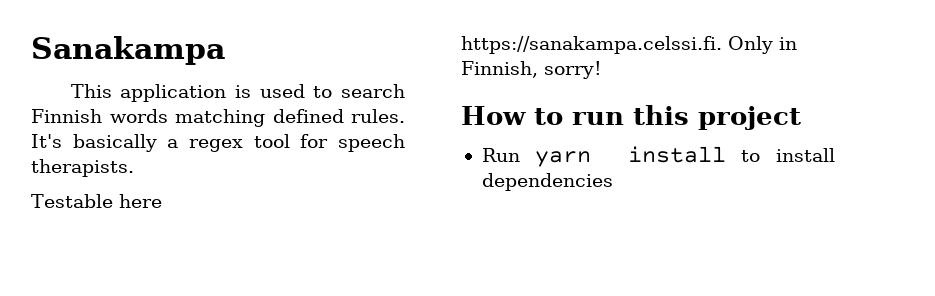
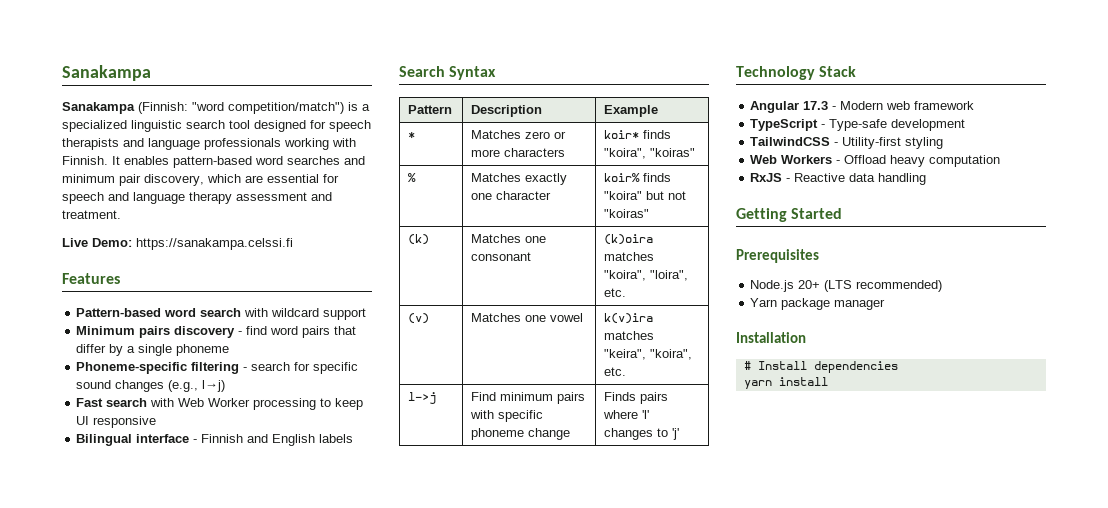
- This application is used to search Finnish words matching defined rules. It's basically a regex tool for speech therapists.
- Testable here https://sanakampa.celssi.fi. Only in Finnish, sorry!
- How to run this project
- Run yarn install to install dependencies
+ Sanakampa (Finnish: "word competition/match") is a specialized linguistic search tool designed for speech therapists and language professionals working with Finnish. It enables pattern-based word searches and minimum pair discovery, which are essential for speech and language therapy assessment and treatment.
+ Live Demo: https://sanakampa.celssi.fi
+ Features
+ Pattern-based word search with wildcard support
+ Minimum pairs discovery - find word pairs that differ by a single phoneme
+ Phoneme-specific filtering - search for specific sound changes (e.g., l→j)
+ Fast search with Web Worker processing to keep UI responsive
+ Bilingual interface - Finnish and English labels
+ Search Syntax
+ Pattern | Description | Example
+ * | Matches zero or more characters | koir* finds "koira", "koiras"
+ % | Matches exactly one character | koir% finds "koira" but not "koiras"
+ (k) | Matches one consonant | (k)oira matches "koira", "loira", etc.
+ (v) | Matches one vowel | k(v)ira matches "keira", "koira", etc.
+ l->j | Find minimum pairs with specific phoneme change | Finds pairs where 'l' changes to 'j'
+ Technology Stack
+ Angular 17.3 - Modern web framework
+ TypeScript - Type-safe development
+ TailwindCSS - Utility-first styling
+ Web Workers - Offload heavy computation
+ RxJS - Reactive data handling
+ Getting Started
+ Prerequisites
+ Node.js 20+ (LTS recommended)
+ Yarn package manager
+ Installation
+ # Install dependencies
+ yarn install

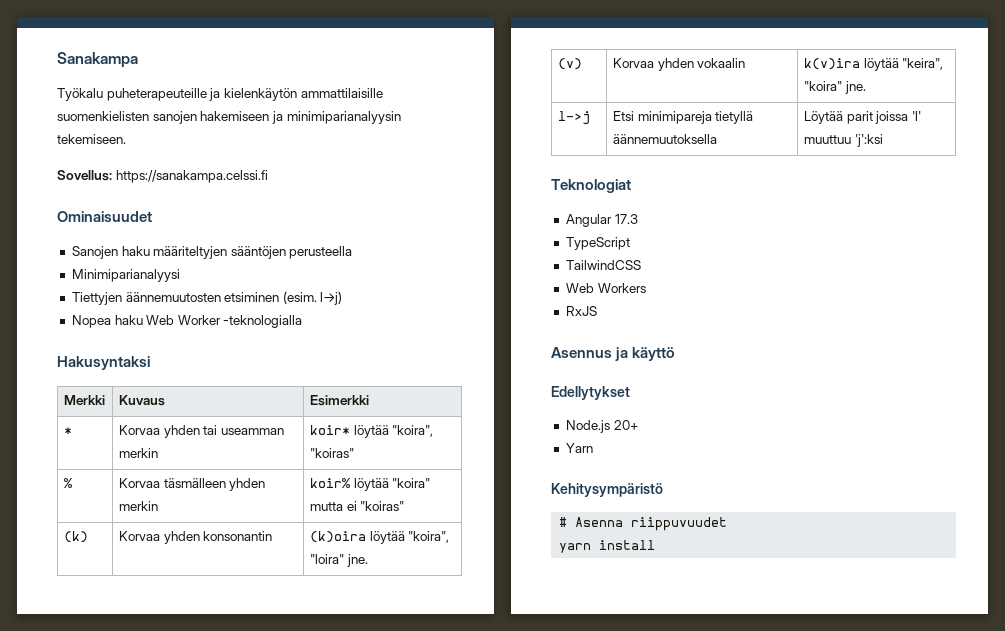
- Sanakampa (Finnish: "word competition/match") is a specialized linguistic search tool designed for speech therapists and language professionals working with Finnish. It enables pattern-based word searches and minimum pair discovery, which are essential for speech and language therapy assessment and treatment.
- Live Demo: https://sanakampa.celssi.fi
- Features
- Pattern-based word search with wildcard support
- Minimum pairs discovery - find word pairs that differ by a single phoneme
- Phoneme-specific filtering - search for specific sound changes (e.g., l→j)
- Fast search with Web Worker processing to keep UI responsive
- Bilingual interface - Finnish and English labels
- Search Syntax
- Pattern | Description | Example
- * | Matches zero or more characters | koir* finds "koira", "koiras"
+ Työkalu puheterapeuteille ja kielenkäytön ammattilaisille suomenkielisten sanojen hakemiseen ja minimiparianalyysin tekemiseen.
+ Sovellus: https://sanakampa.celssi.fi
+ Ominaisuudet
+ Sanojen haku määriteltyjen sääntöjen perusteella
+ Minimiparianalyysi
+ Tiettyjen äännemuutosten etsiminen (esim. l→j)
+ Nopea haku Web Worker -teknologialla
+ Hakusyntaksi
+ Merkki | Kuvaus | Esimerkki
+ * | Korvaa yhden tai useamman merkin | koir* löytää "koira", "koiras"
- % | Matches exactly one character | koir% finds "koira" but not "koiras"
- (k) | Matches one consonant | (k)oira matches "koira", "loira", etc.
- (v) | Matches one vowel | k(v)ira matches "keira", "koira", etc.
- l->j | Find minimum pairs with specific phoneme change | Finds pairs where 'l' changes to 'j'
- Technology Stack
- Angular 17.3 - Modern web framework
- TypeScript - Type-safe development
- TailwindCSS - Utility-first styling
- Web Workers - Offload heavy computation
- RxJS - Reactive data handling
- Getting Started
- Prerequisites
+ % | Korvaa täsmälleen yhden merkin | koir% löytää "koira" mutta ei "koiras"
+ (k) | Korvaa yhden konsonantin | (k)oira löytää "koira", "loira" jne.
+ (v) | Korvaa yhden vokaalin | k(v)ira löytää "keira", "koira" jne.
+ l->j | Etsi minimipareja tietyllä äännemuutoksella | Löytää parit joissa 'l' muuttuu 'j':ksi
+ Teknologiat
+ Angular 17.3
+ TypeScript
+ TailwindCSS
+ Web Workers
+ RxJS
+ Asennus ja käyttö
+ Edellytykset
- Node.js 20+ (LTS recommended)
+ Node.js 20+
- Yarn package manager
- Installation
+ Yarn
+ Kehitysympäristö
- # Install dependencies
+ # Asenna riippuvuudet

